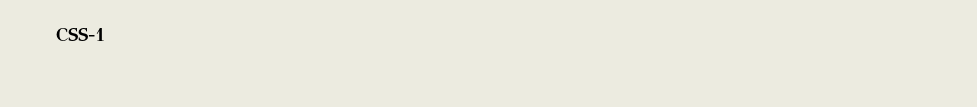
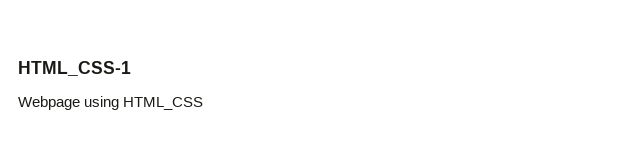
- CSS-1
+ HTML_CSS-1
+ Webpage using HTML_CSS

